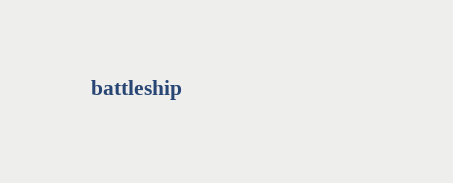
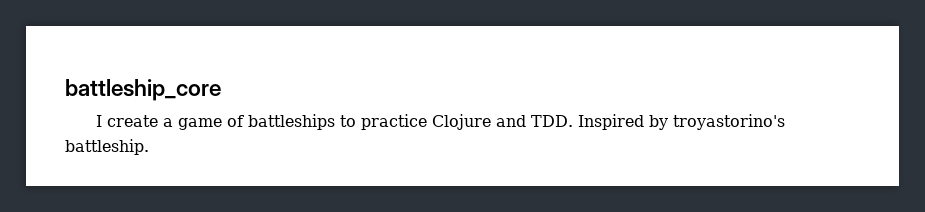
- battleship
+ battleship_core
+ I create a game of battleships to practice Clojure and TDD. Inspired by troyastorino's battleship.

